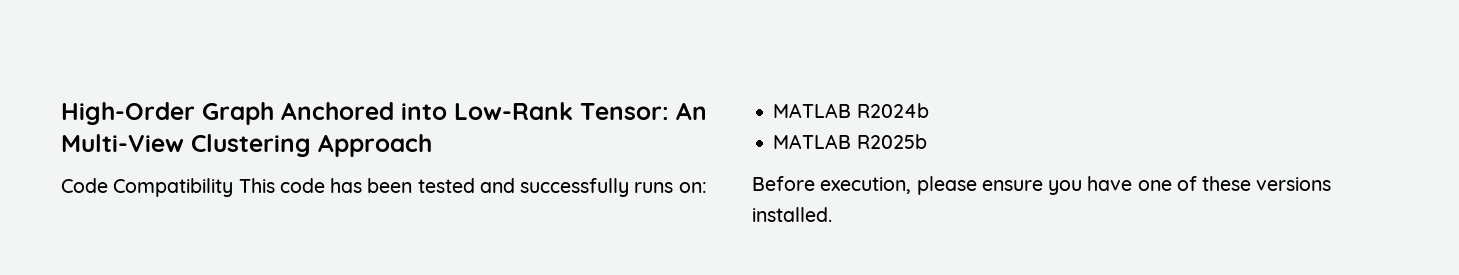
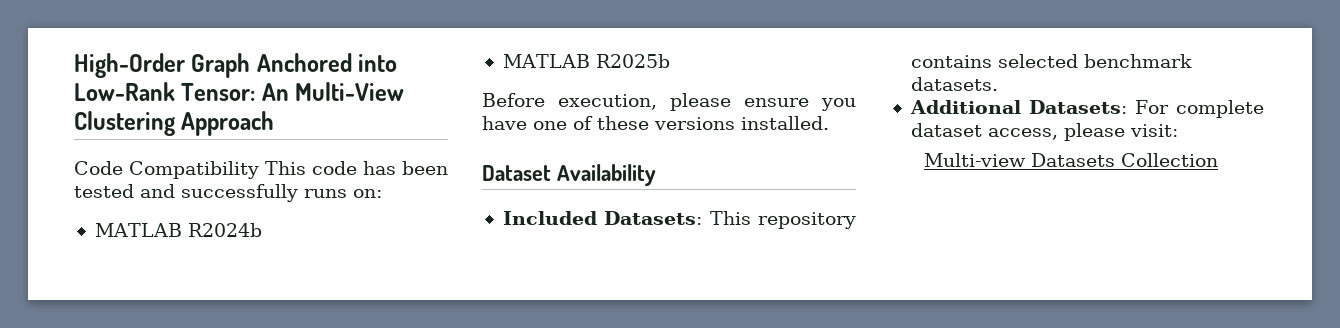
+ Dataset Availability
+ Included Datasets: This repository contains selected benchmark datasets.
+ Additional Datasets: For complete dataset access, please visit:
+ Multi-view Datasets Collection

